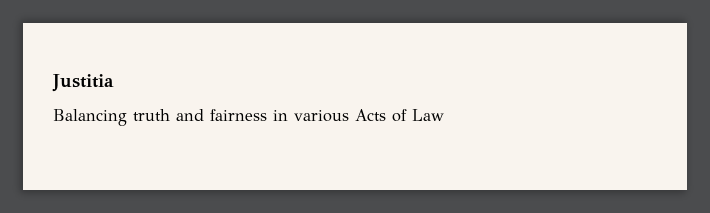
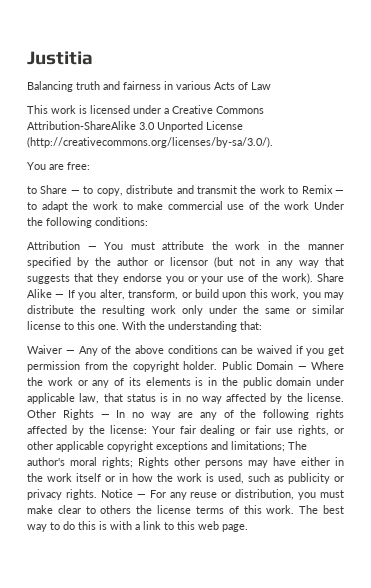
+ This work is licensed under a Creative Commons Attribution-ShareAlike 3.0 Unported License (http://creativecommons.org/licenses/by-sa/3.0/).
+ You are free:
+ to Share — to copy, distribute and transmit the work to Remix — to adapt the work to make commercial use of the work Under the following conditions:
+ Attribution — You must attribute the work in the manner specified by the author or licensor (but not in any way that suggests that they endorse you or your use of the work). Share Alike — If you alter, transform, or build upon this work, you may distribute the resulting work only under the same or similar license to this one. With the understanding that:
+ Waiver — Any of the above conditions can be waived if you get permission from the copyright holder. Public Domain — Where the work or any of its elements is in the public domain under applicable law, that status is in no way affected by the license. Other Rights — In no way are any of the following rights affected by the license: Your fair dealing or fair use rights, or other applicable copyright exceptions and limitations; The author's moral rights; Rights other persons may have either in the work itself or in how the work is used, such as publicity or privacy rights. Notice — For any reuse or distribution, you must make clear to others the license terms of this work. The best way to do this is with a link to this web page.

